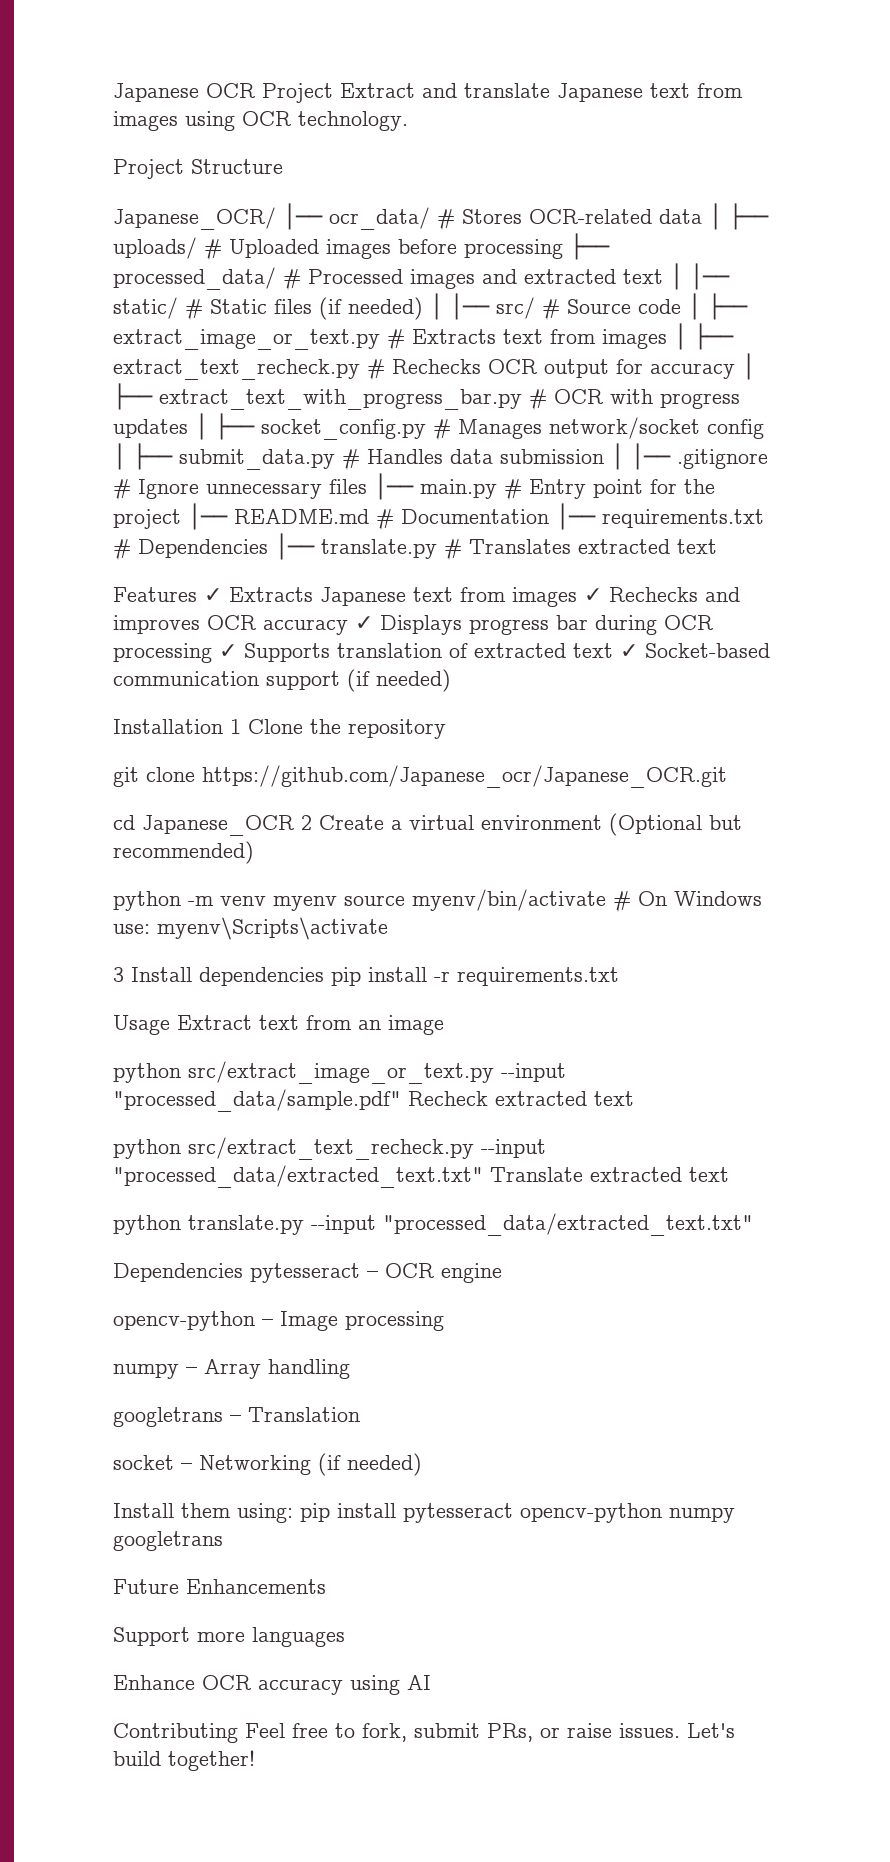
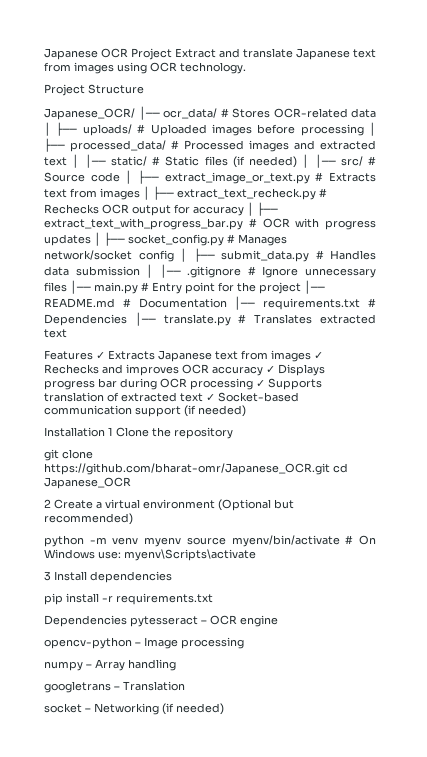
- Japanese_OCR/ │── ocr_data/ # Stores OCR-related data │ ├── uploads/ # Uploaded images before processing ├── processed_data/ # Processed images and extracted text │ │── static/ # Static files (if needed) │ │── src/ # Source code │ ├── extract_image_or_text.py # Extracts text from images │ ├── extract_text_recheck.py # Rechecks OCR output for accuracy │ ├── extract_text_with_progress_bar.py # OCR with progress updates │ ├── socket_config.py # Manages network/socket config │ ├── submit_data.py # Handles data submission │ │── .gitignore # Ignore unnecessary files │── main.py # Entry point for the project │── README.md # Documentation │── requirements.txt # Dependencies │── translate.py # Translates extracted text
+ Japanese_OCR/ │── ocr_data/ # Stores OCR-related data │ ├── uploads/ # Uploaded images before processing │ ├── processed_data/ # Processed images and extracted text │ │── static/ # Static files (if needed) │ │── src/ # Source code │ ├── extract_image_or_text.py # Extracts text from images │ ├── extract_text_recheck.py # Rechecks OCR output for accuracy │ ├── extract_text_with_progress_bar.py # OCR with progress updates │ ├── socket_config.py # Manages network/socket config │ ├── submit_data.py # Handles data submission │ │── .gitignore # Ignore unnecessary files │── main.py # Entry point for the project │── README.md # Documentation │── requirements.txt # Dependencies │── translate.py # Translates extracted text
- git clone https://github.com/Japanese_ocr/Japanese_OCR.git
- cd Japanese_OCR 2 Create a virtual environment (Optional but recommended)
+ git clone https://github.com/bharat-omr/Japanese_OCR.git cd Japanese_OCR
+ 2 Create a virtual environment (Optional but recommended)
- 3 Install dependencies pip install -r requirements.txt
+ 3 Install dependencies
+ pip install -r requirements.txt
- Usage Extract text from an image
- python src/extract_image_or_text.py --input "processed_data/sample.pdf" Recheck extracted text
- python src/extract_text_recheck.py --input "processed_data/extracted_text.txt" Translate extracted text
- python translate.py --input "processed_data/extracted_text.txt"
- Install them using: pip install pytesseract opencv-python numpy googletrans
- Future Enhancements
- Support more languages
- Enhance OCR accuracy using AI
- Contributing Feel free to fork, submit PRs, or raise issues. Let's build together!

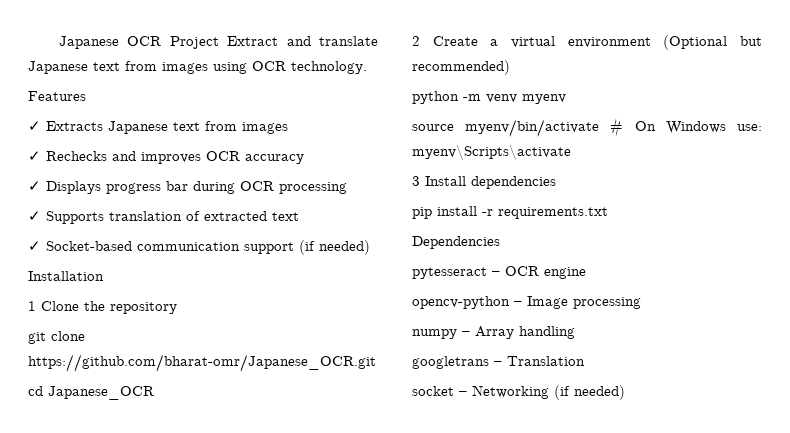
- Project Structure
- Japanese_OCR/ │── ocr_data/ # Stores OCR-related data │ ├── uploads/ # Uploaded images before processing │ ├── processed_data/ # Processed images and extracted text │ │── static/ # Static files (if needed) │ │── src/ # Source code │ ├── extract_image_or_text.py # Extracts text from images │ ├── extract_text_recheck.py # Rechecks OCR output for accuracy │ ├── extract_text_with_progress_bar.py # OCR with progress updates │ ├── socket_config.py # Manages network/socket config │ ├── submit_data.py # Handles data submission │ │── .gitignore # Ignore unnecessary files │── main.py # Entry point for the project │── README.md # Documentation │── requirements.txt # Dependencies │── translate.py # Translates extracted text
- Features ✓ Extracts Japanese text from images ✓ Rechecks and improves OCR accuracy ✓ Displays progress bar during OCR processing ✓ Supports translation of extracted text ✓ Socket-based communication support (if needed)
+ Features
+ ✓ Extracts Japanese text from images
+ ✓ Rechecks and improves OCR accuracy
+ ✓ Displays progress bar during OCR processing
+ ✓ Supports translation of extracted text
+ ✓ Socket-based communication support (if needed)
- Installation 1 Clone the repository
+ Installation
+ 1 Clone the repository
- git clone https://github.com/bharat-omr/Japanese_OCR.git cd Japanese_OCR
+ git clone https://github.com/bharat-omr/Japanese_OCR.git
+ cd Japanese_OCR
- python -m venv myenv source myenv/bin/activate # On Windows use: myenv\Scripts\activate
+ python -m venv myenv
+ source myenv/bin/activate # On Windows use: myenv\Scripts\activate
- Dependencies pytesseract – OCR engine
+ Dependencies
+ pytesseract – OCR engine

